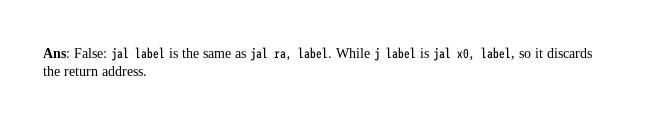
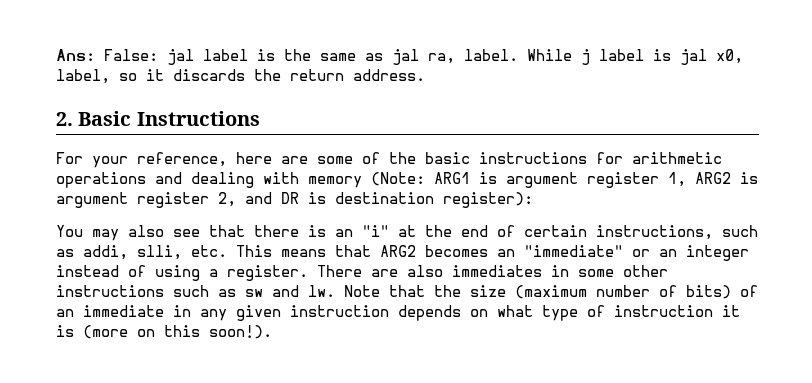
+ 2. Basic Instructions
+ For your reference, here are some of the basic instructions for arithmetic operations and dealing with memory (Note: ARG1 is argument register 1, ARG2 is argument register 2, and DR is destination register):
+ You may also see that there is an "i" at the end of certain instructions, such as addi, slli, etc. This means that ARG2 becomes an "immediate" or an integer instead of using a register. There are also immediates in some other instructions such as sw and lw. Note that the size (maximum number of bits) of an immediate in any given instruction depends on what type of instruction it is (more on this soon!).

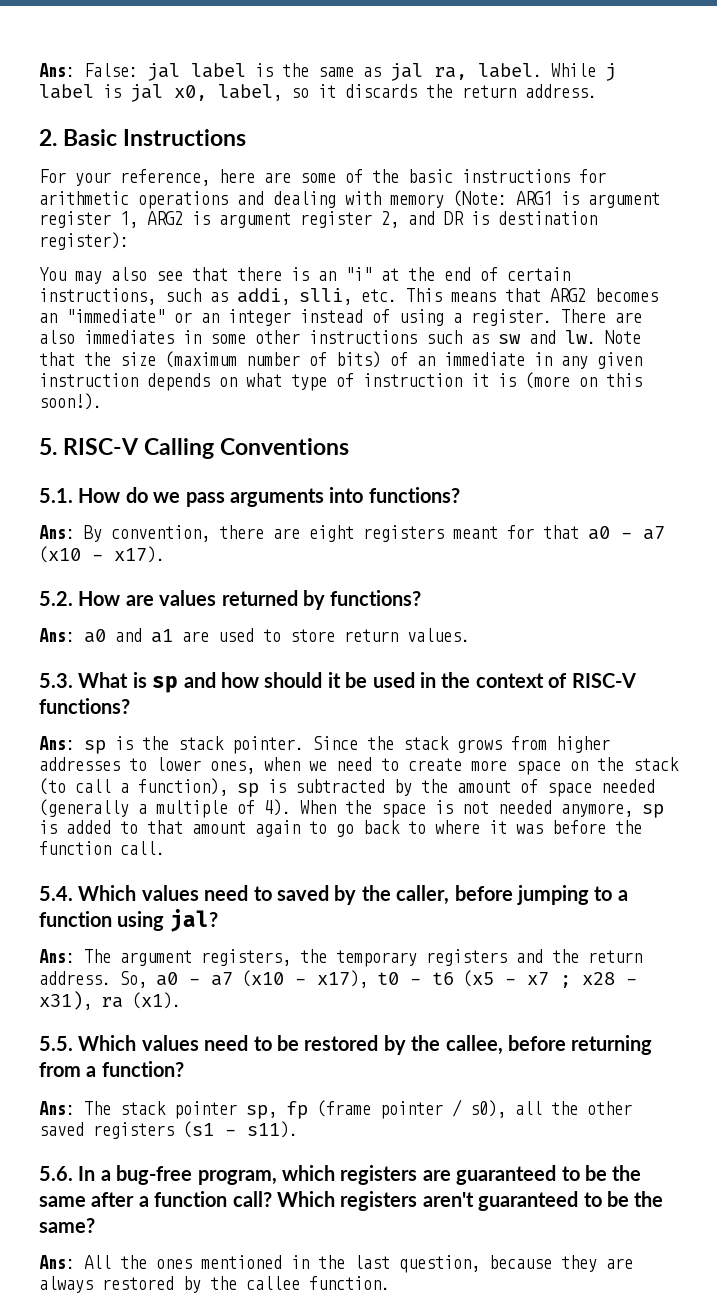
+ 5. RISC-V Calling Conventions
+ 5.1. How do we pass arguments into functions?
+ Ans: By convention, there are eight registers meant for that a0 - a7 (x10 - x17).
+ 5.2. How are values returned by functions?
+ Ans: a0 and a1 are used to store return values.
+ 5.3. What is sp and how should it be used in the context of RISC-V functions?
+ Ans: sp is the stack pointer. Since the stack grows from higher addresses to lower ones, when we need to create more space on the stack (to call a function), sp is subtracted by the amount of space needed (generally a multiple of 4). When the space is not needed anymore, sp is added to that amount again to go back to where it was before the function call.
+ 5.4. Which values need to saved by the caller, before jumping to a function using jal?
+ Ans: The argument registers, the temporary registers and the return address. So, a0 - a7 (x10 - x17), t0 - t6 (x5 - x7 ; x28 - x31), ra (x1).
+ 5.5. Which values need to be restored by the callee, before returning from a function?
+ Ans: The stack pointer sp, fp (frame pointer / s0), all the other saved registers (s1 - s11).
+ 5.6. In a bug-free program, which registers are guaranteed to be the same after a function call? Which registers aren't guaranteed to be the same?
+ Ans: All the ones mentioned in the last question, because they are always restored by the callee function.

